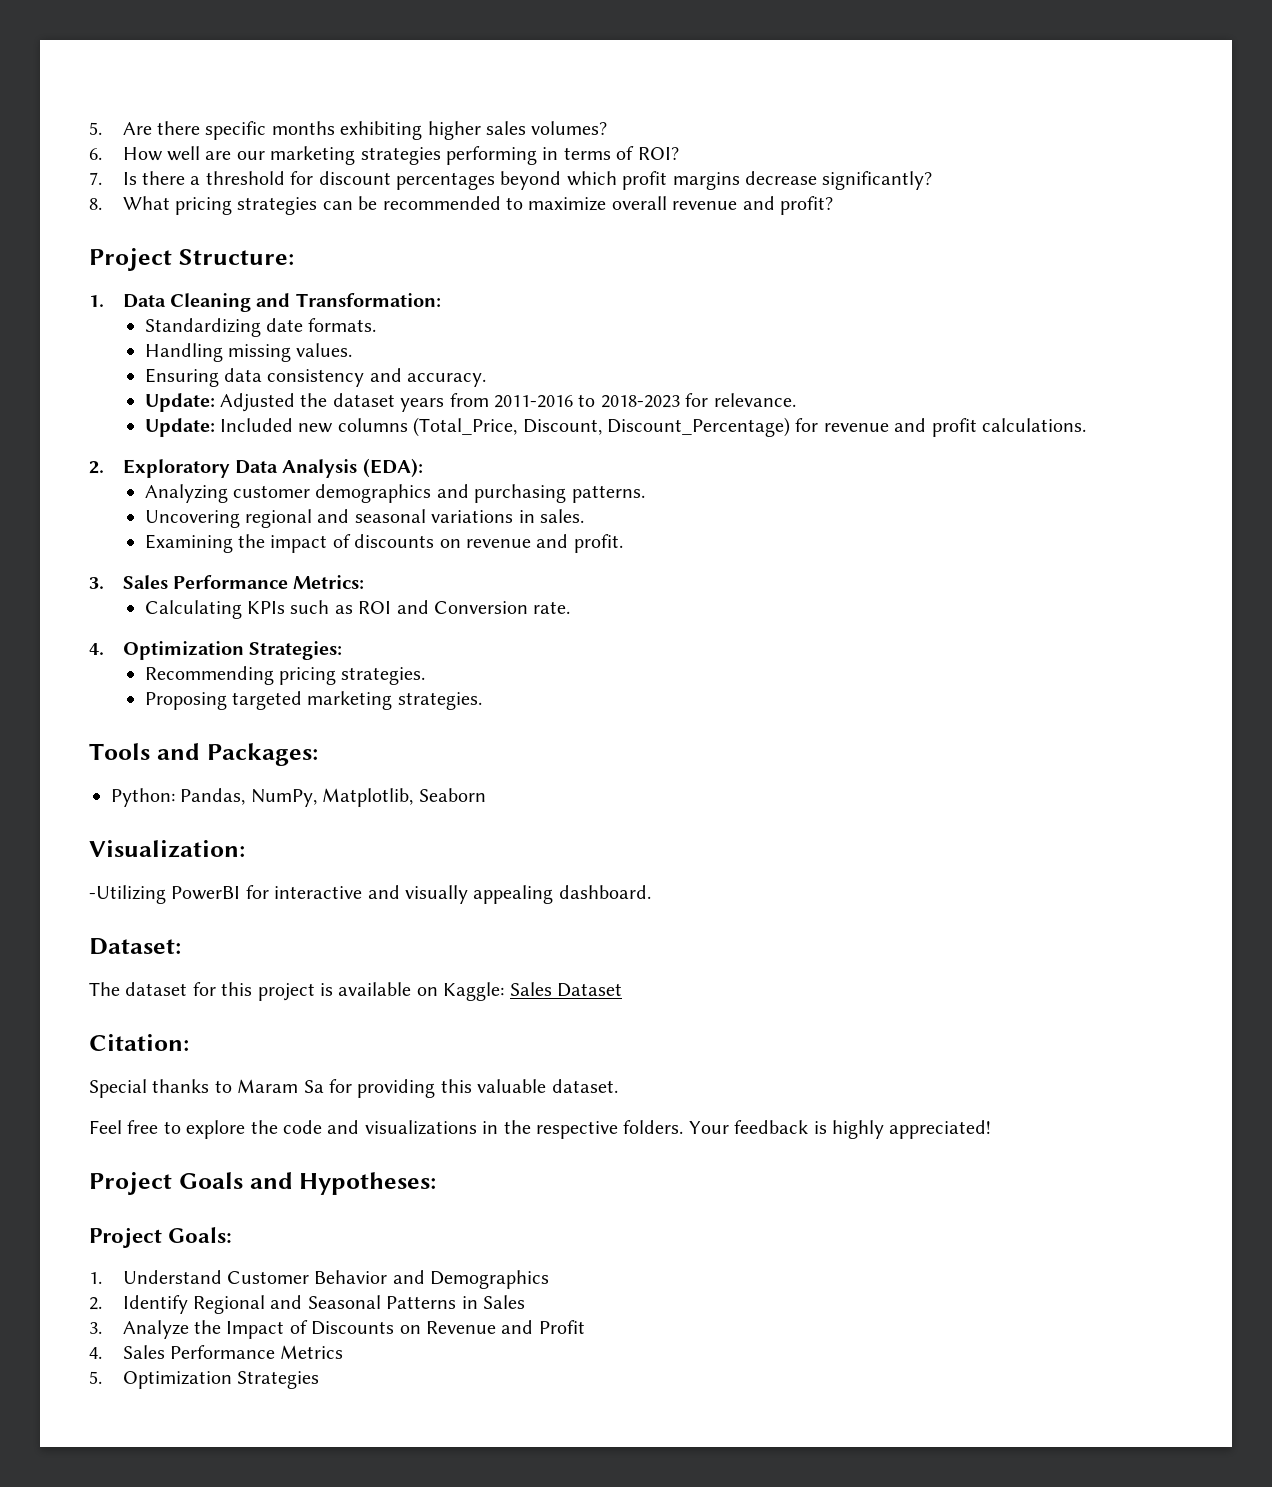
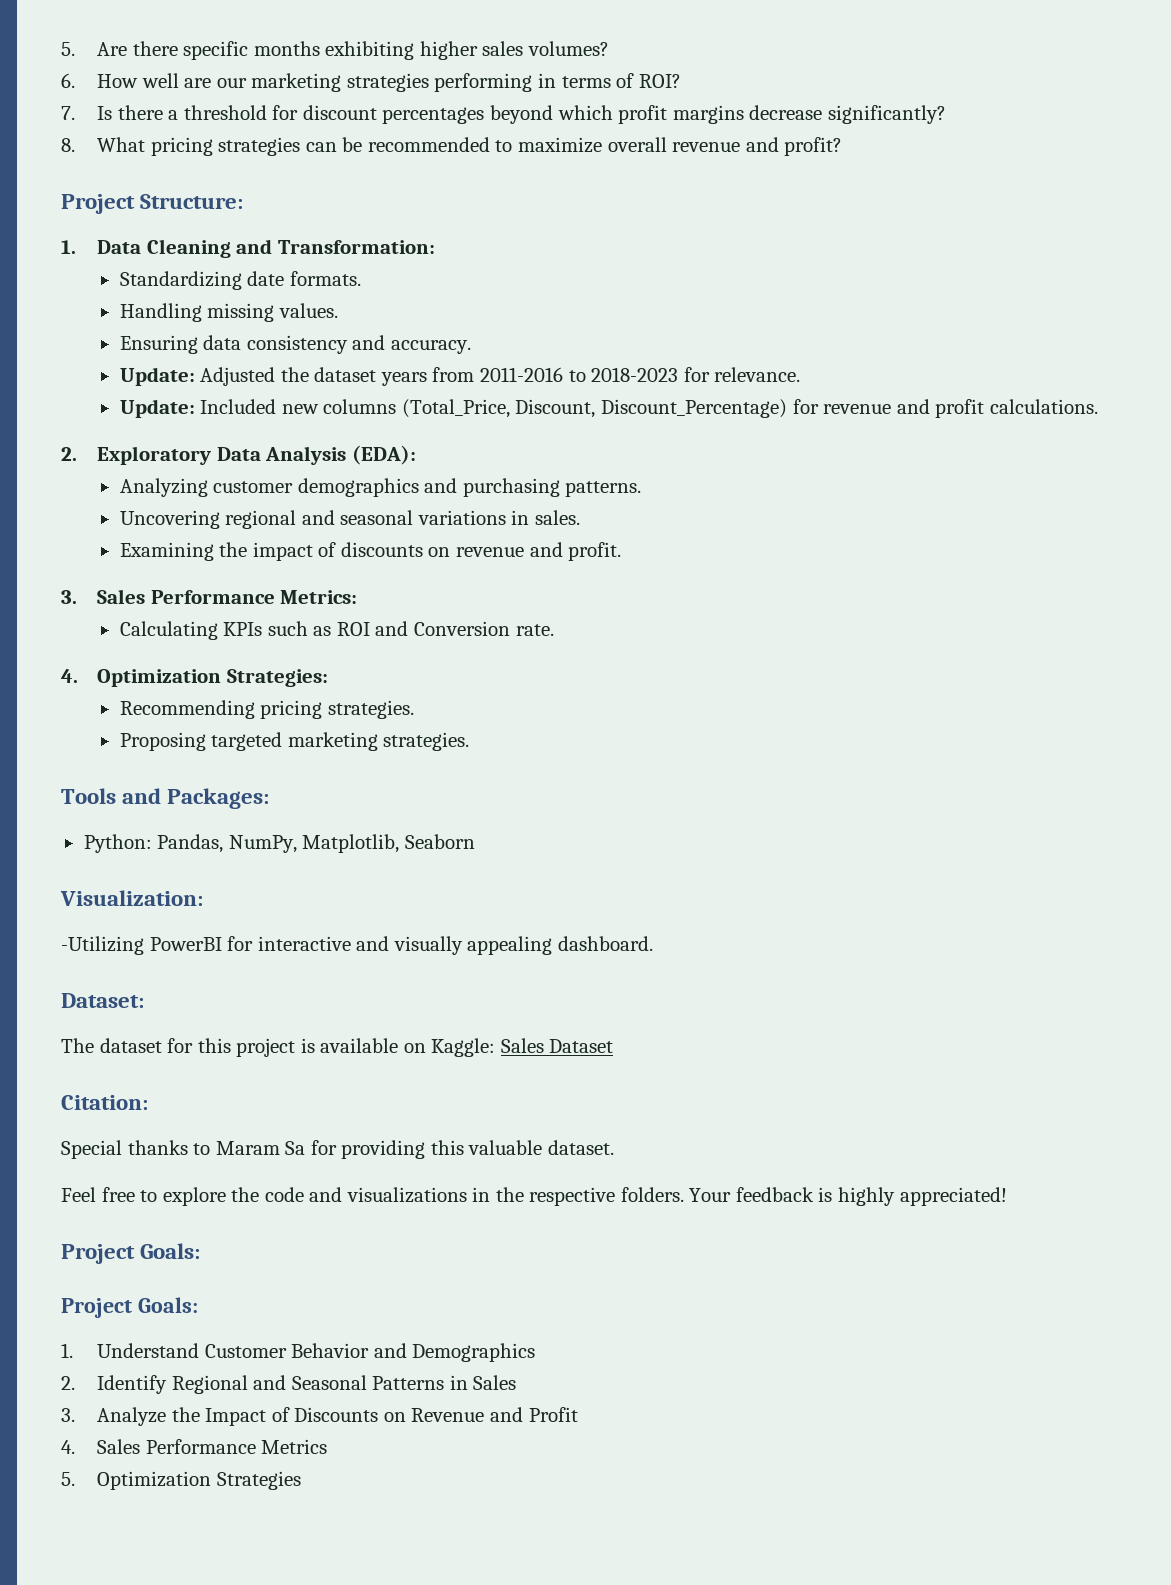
  Your feedback is highly appreciated!
- Project Goals and Hypotheses:
+ Project Goals:

